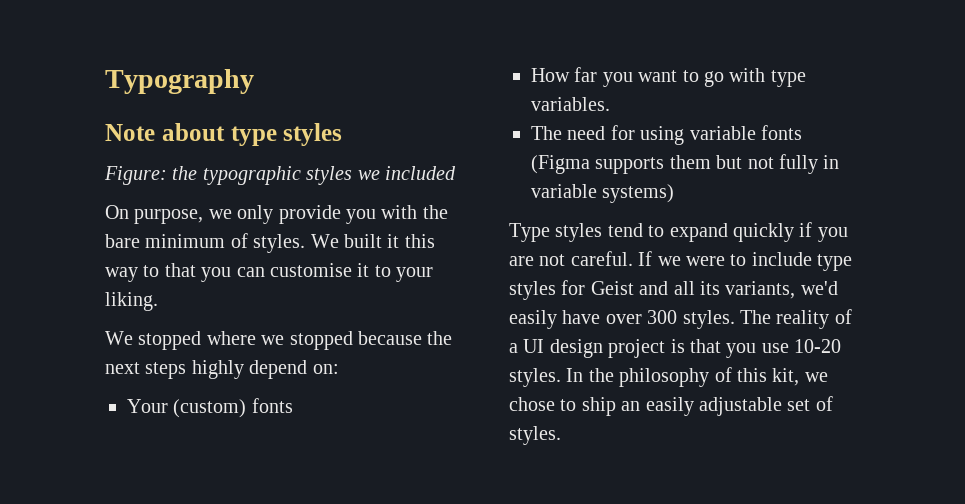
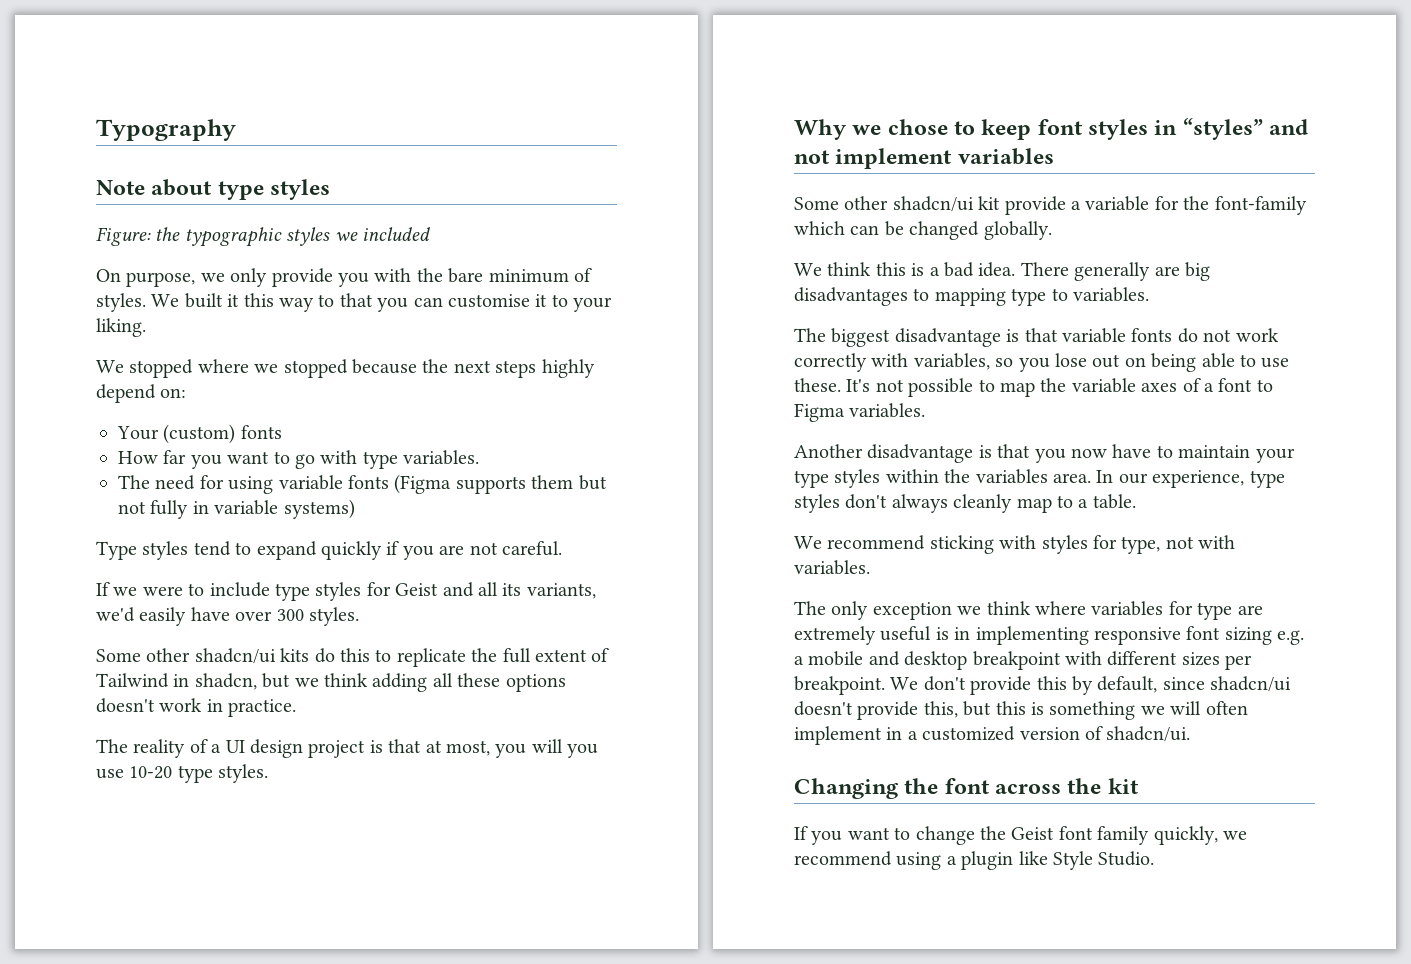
- Type styles tend to expand quickly if you are not careful. If we were to include type styles for Geist and all its variants, we'd easily have over 300 styles. The reality of a UI design project is that you use 10-20 styles. In the philosophy of this kit, we chose to ship an easily adjustable set of styles.
+ Type styles tend to expand quickly if you are not careful.
+ If we were to include type styles for Geist and all its variants, we'd easily have over 300 styles.
+ Some other shadcn/ui kits do this to replicate the full extent of Tailwind in shadcn, but we think adding all these options doesn't work in practice.
+ The reality of a UI design project is that at most, you will you use 10-20 type styles.
+ Why we chose to keep font styles in “styles” and not implement variables
+ Some other shadcn/ui kit provide a variable for the font-family which can be changed globally.
+ We think this is a bad idea. There generally are big disadvantages to mapping type to variables.
+ The biggest disadvantage is that variable fonts do not work correctly with variables, so you lose out on being able to use these. It's not possible to map the variable axes of a font to Figma variables.
+ Another disadvantage is that you now have to maintain your type styles within the variables area. In our experience, type styles don't always cleanly map to a table.
+ We recommend sticking with styles for type, not with variables.
+ The only exception we think where variables for type are extremely useful is in implementing responsive font sizing e.g. a mobile and desktop breakpoint with different sizes per breakpoint. We don't provide this by default, since shadcn/ui doesn't provide this, but this is something we will often implement in a customized version of shadcn/ui.
+ Changing the font across the kit
+ If you want to change the Geist font family quickly, we recommend using a plugin like Style Studio.

